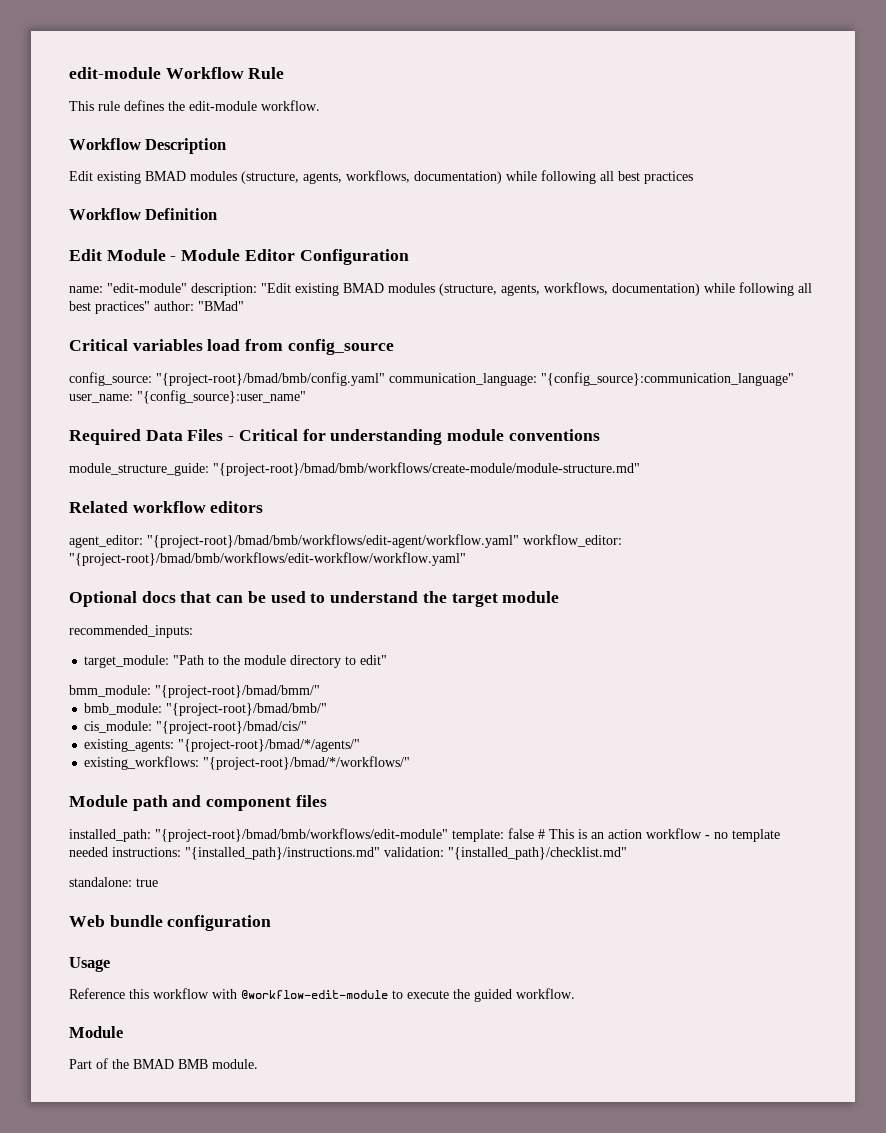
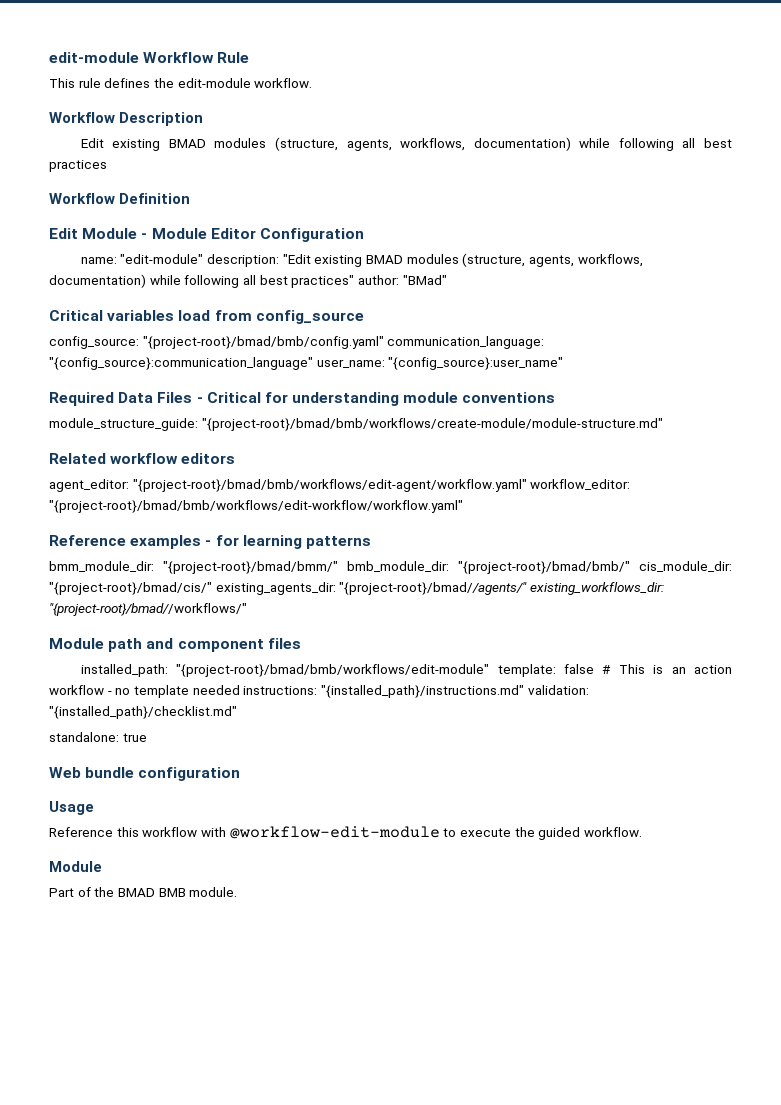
- Optional docs that can be used to understand the target module
- recommended_inputs:
- target_module: "Path to the module directory to edit"
- bmm_module: "{project-root}/bmad/bmm/"
- bmb_module: "{project-root}/bmad/bmb/"
- cis_module: "{project-root}/bmad/cis/"
- existing_agents: "{project-root}/bmad/*/agents/"
- existing_workflows: "{project-root}/bmad/*/workflows/"
+ Reference examples - for learning patterns
+ bmm_module_dir: "{project-root}/bmad/bmm/" bmb_module_dir: "{project-root}/bmad/bmb/" cis_module_dir: "{project-root}/bmad/cis/" existing_agents_dir: "{project-root}/bmad//agents/" existing_workflows_dir: "{project-root}/bmad//workflows/"

